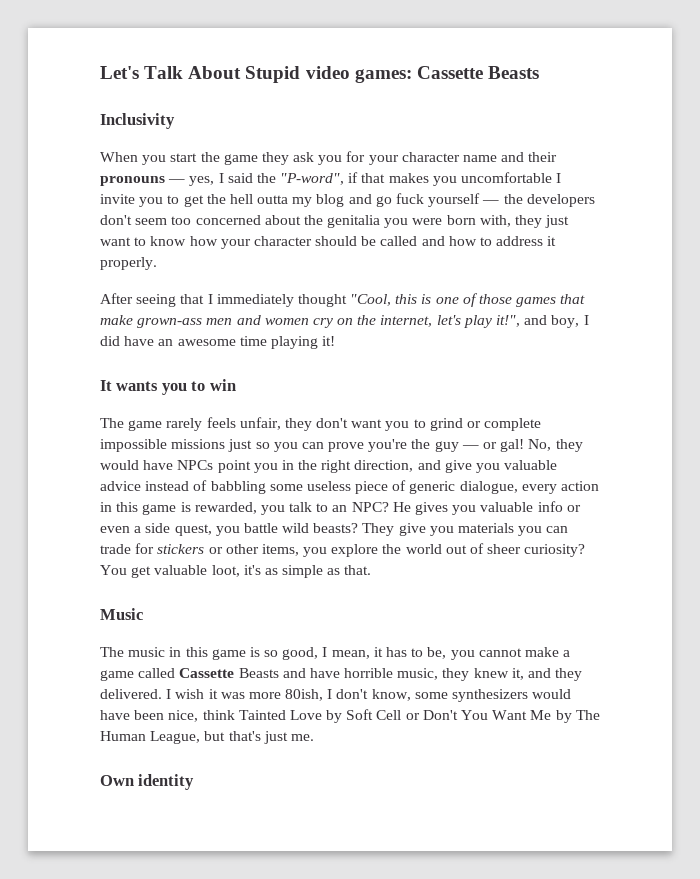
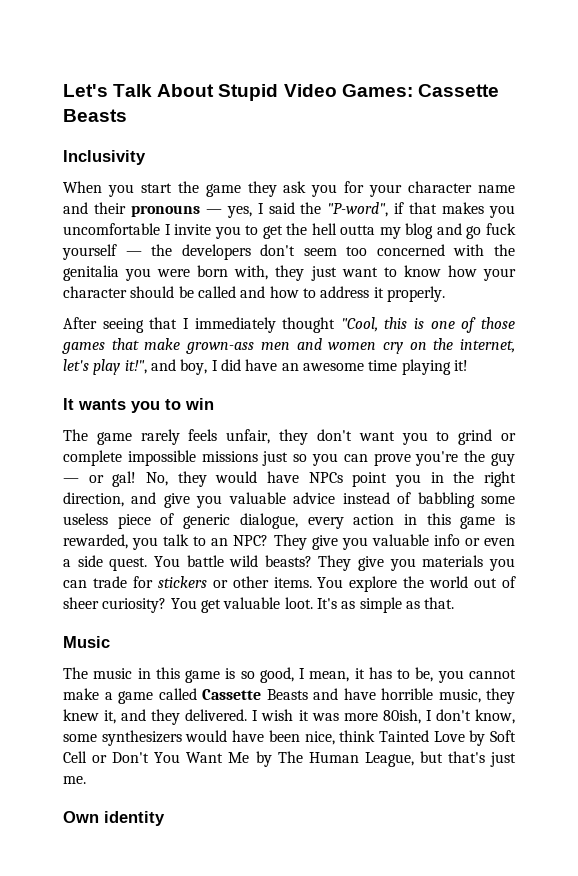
- Let's Talk About Stupid video games: Cassette Beasts
+ Let's Talk About Stupid Video Games: Cassette Beasts
- When you start the game they ask you for your character name and their pronouns — yes, I said the "P-word", if that makes you uncomfortable I invite you to get the hell outta my blog and go fuck yourself — the developers don't seem too concerned about the genitalia you were born with, they just want to know how your character should be called and how to address it properly.
+ When you start the game they ask you for your character name and their pronouns — yes, I said the "P-word", if that makes you uncomfortable I invite you to get the hell outta my blog and go fuck yourself — the developers don't seem too concerned with the genitalia you were born with, they just want to know how your character should be called and how to address it properly.
- He gives you valuable info or even a side quest, you battle wild beasts?
+ They give you valuable info or even a side quest. You battle wild beasts?
- They give you materials you can trade for stickers or other items, you explore the world out of sheer curiosity?
+ They give you materials you can trade for stickers or other items. You explore the world out of sheer curiosity?
- You get valuable loot, it's as simple as that.
+ You get valuable loot. It's as simple as that.

